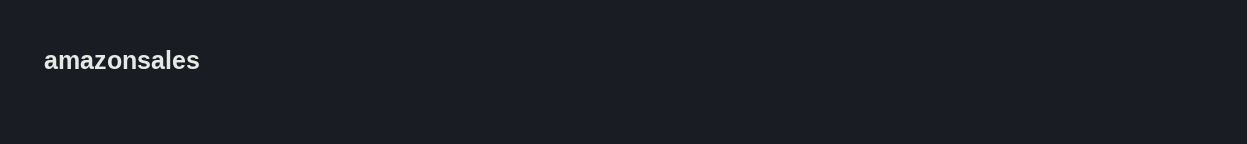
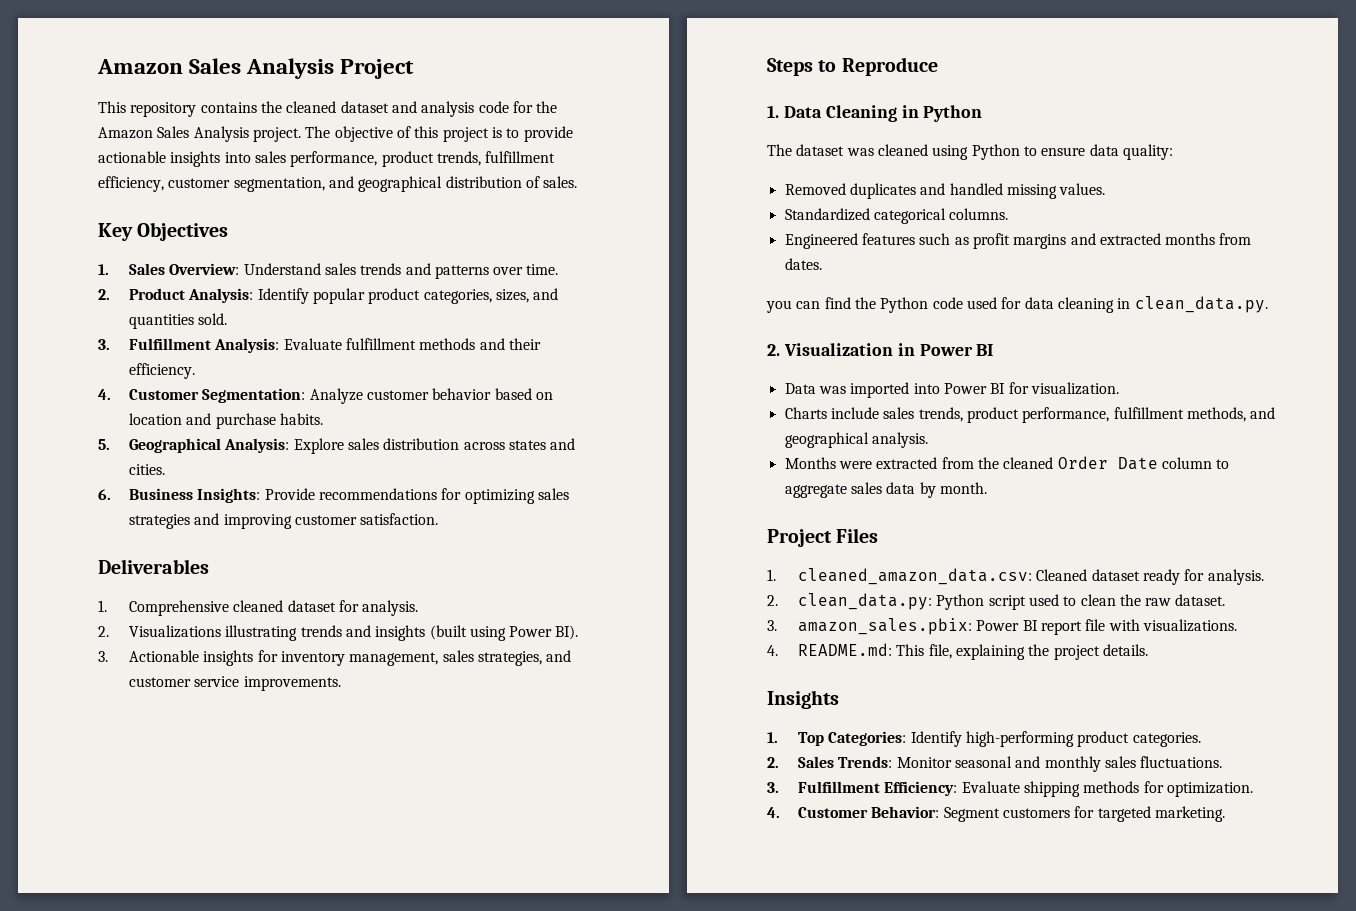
- amazonsales
+ Amazon Sales Analysis Project
+ This repository contains the cleaned dataset and analysis code for the Amazon Sales Analysis project. The objective of this project is to provide actionable insights into sales performance, product trends, fulfillment efficiency, customer segmentation, and geographical distribution of sales.
+ Key Objectives
+ 1. Sales Overview: Understand sales trends and patterns over time.
+ 2. Product Analysis: Identify popular product categories, sizes, and quantities sold.
+ 3. Fulfillment Analysis: Evaluate fulfillment methods and their efficiency.
+ 4. Customer Segmentation: Analyze customer behavior based on location and purchase habits.
+ 5. Geographical Analysis: Explore sales distribution across states and cities.
+ 6. Business Insights: Provide recommendations for optimizing sales strategies and improving customer satisfaction.
+ Deliverables
+ 1. Comprehensive cleaned dataset for analysis.
+ 2. Visualizations illustrating trends and insights (built using Power BI).
+ 3. Actionable insights for inventory management, sales strategies, and customer service improvements.
+ Steps to Reproduce
+ 1. Data Cleaning in Python
+ The dataset was cleaned using Python to ensure data quality:
+ Removed duplicates and handled missing values.
+ Standardized categorical columns.
+ Engineered features such as profit margins and extracted months from dates.
+ you can find the Python code used for data cleaning in clean_data.py.
+ 2. Visualization in Power BI
+ Data was imported into Power BI for visualization.
+ Charts include sales trends, product performance, fulfillment methods, and geographical analysis.
+ Months were extracted from the cleaned Order Date column to aggregate sales data by month.
+ Project Files
+ 1. cleaned_amazon_data.csv: Cleaned dataset ready for analysis.
+ 2. clean_data.py: Python script used to clean the raw dataset.
+ 3. amazon_sales.pbix: Power BI report file with visualizations.
+ 4. README.md: This file, explaining the project details.
+ Insights
+ 1. Top Categories: Identify high-performing product categories.
+ 2. Sales Trends: Monitor seasonal and monthly sales fluctuations.
+ 3. Fulfillment Efficiency: Evaluate shipping methods for optimization.
+ 4. Customer Behavior: Segment customers for targeted marketing.

